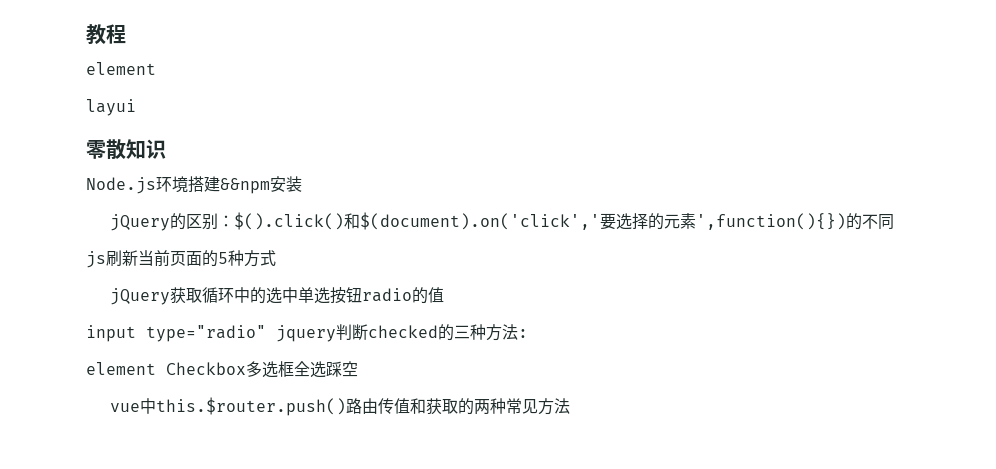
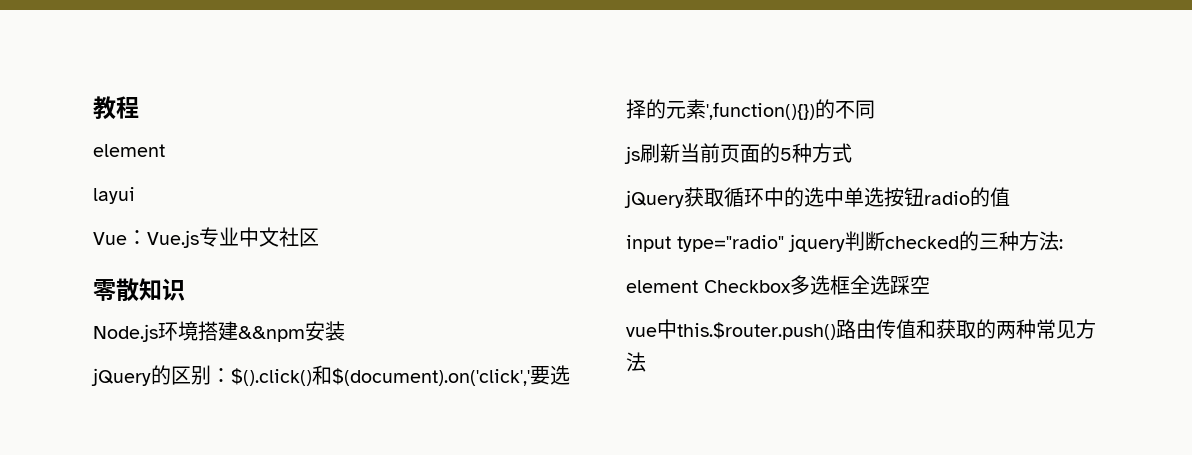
+ Vue：Vue.js专业中文社区

